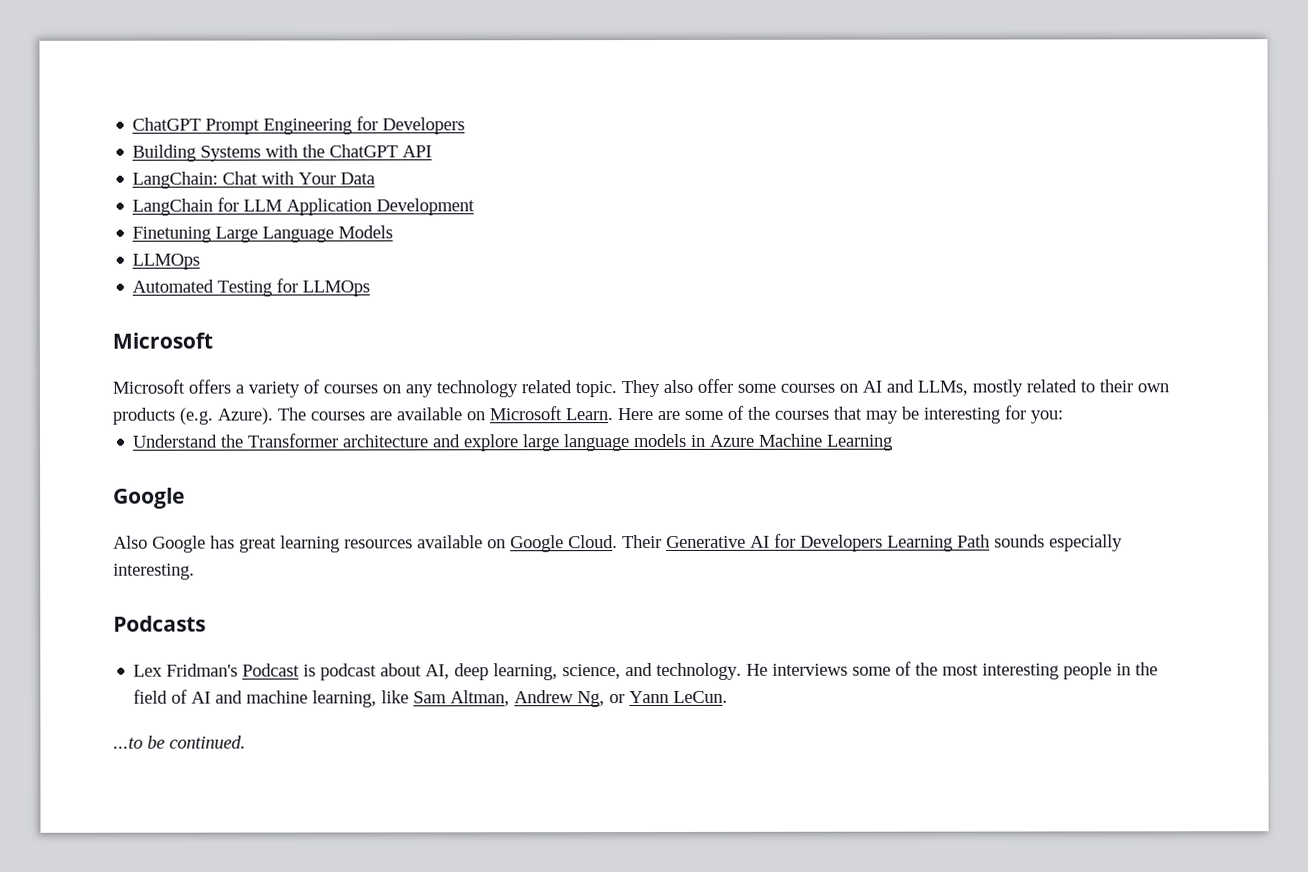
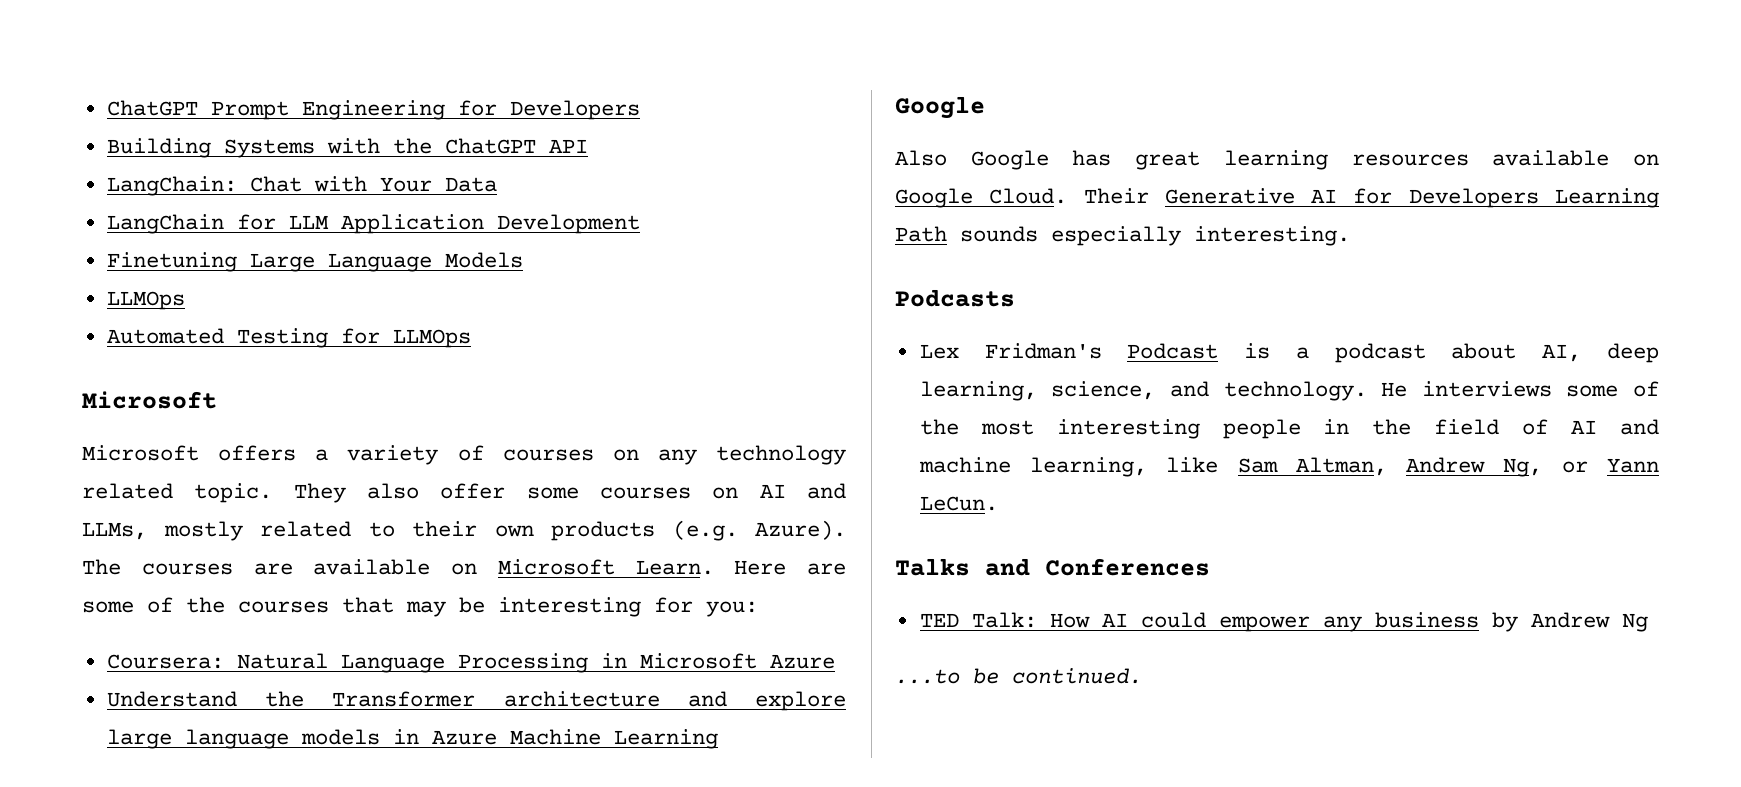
+ Coursera: Natural Language Processing in Microsoft Azure
- Lex Fridman's Podcast is podcast about AI, deep learning, science, and technology.
+ Lex Fridman's Podcast is a podcast about AI, deep learning, science, and technology.
+ Talks and Conferences
+ TED Talk: How AI could empower any business by Andrew Ng

